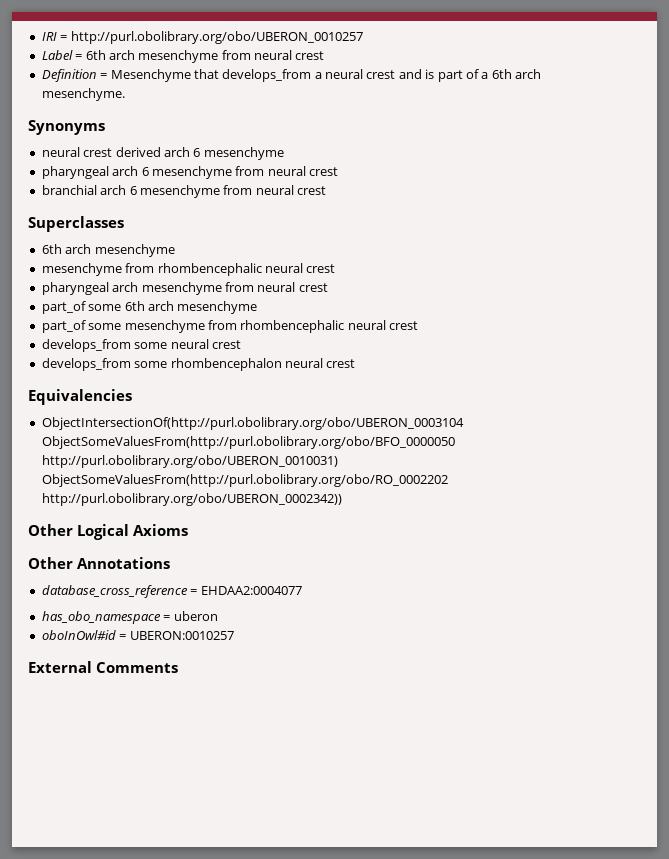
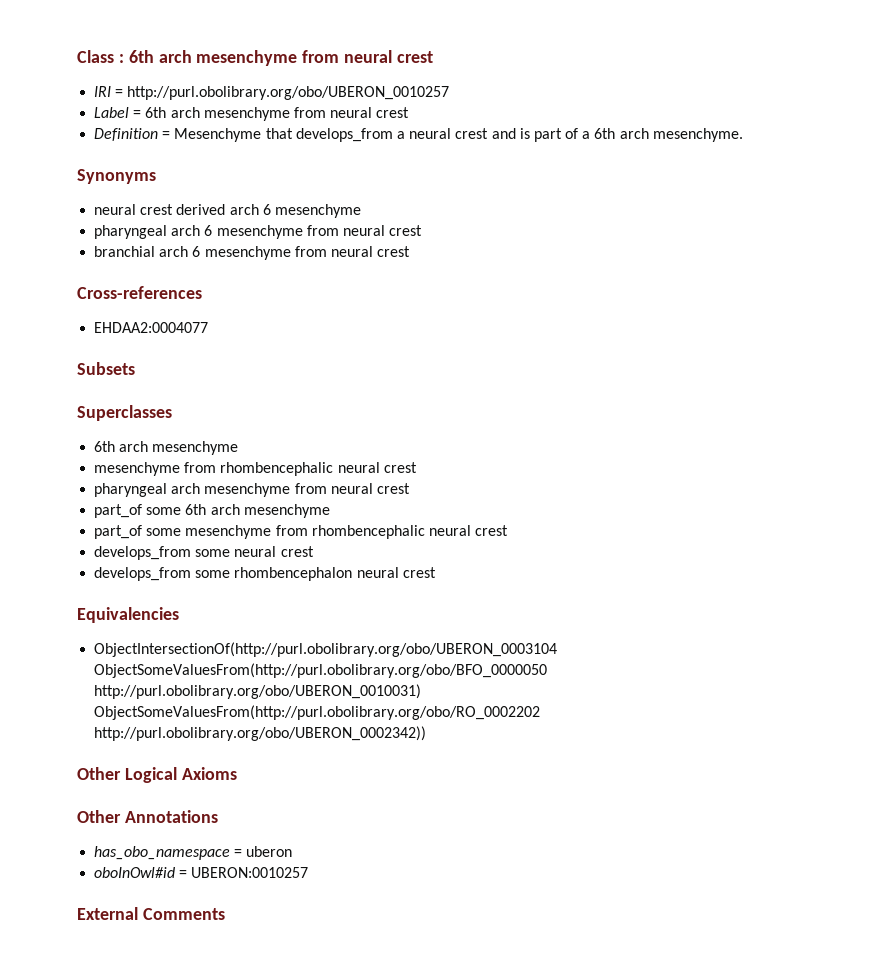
+ Class : 6th arch mesenchyme from neural crest
+ Cross-references
+ EHDAA2:0004077
+ Subsets
- database_cross_reference = EHDAA2:0004077

